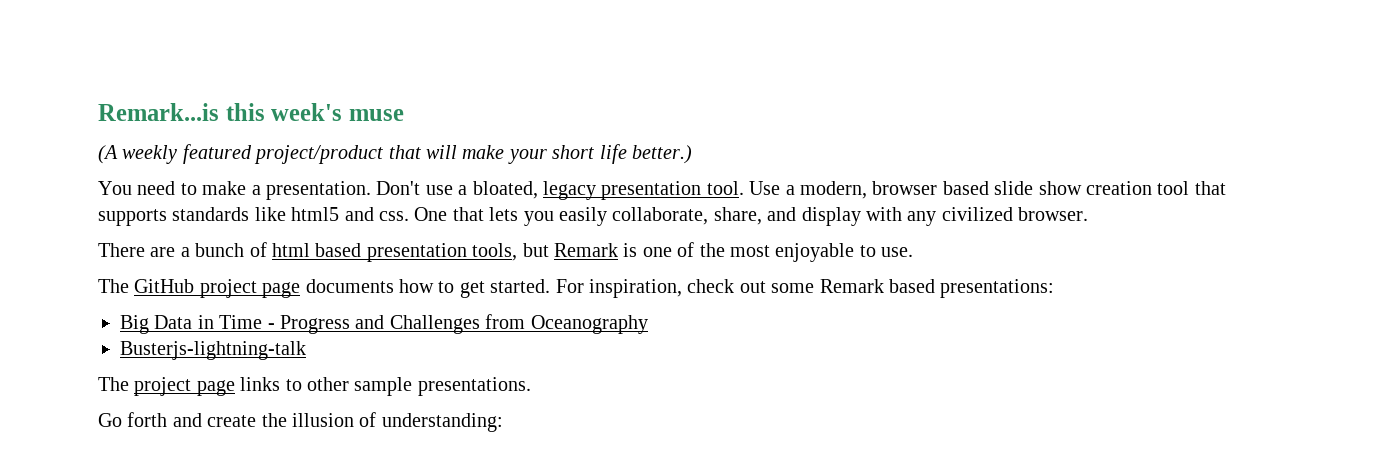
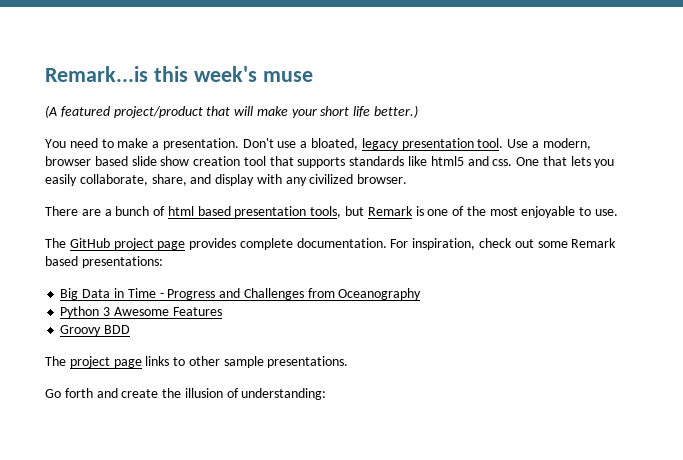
- (A weekly featured project/product that will make your short life better.)
+ (A featured project/product that will make your short life better.)
- The GitHub project page documents how to get started.
+ The GitHub project page provides complete documentation.
- Busterjs-lightning-talk
+ Python 3 Awesome Features
+ Groovy BDD

